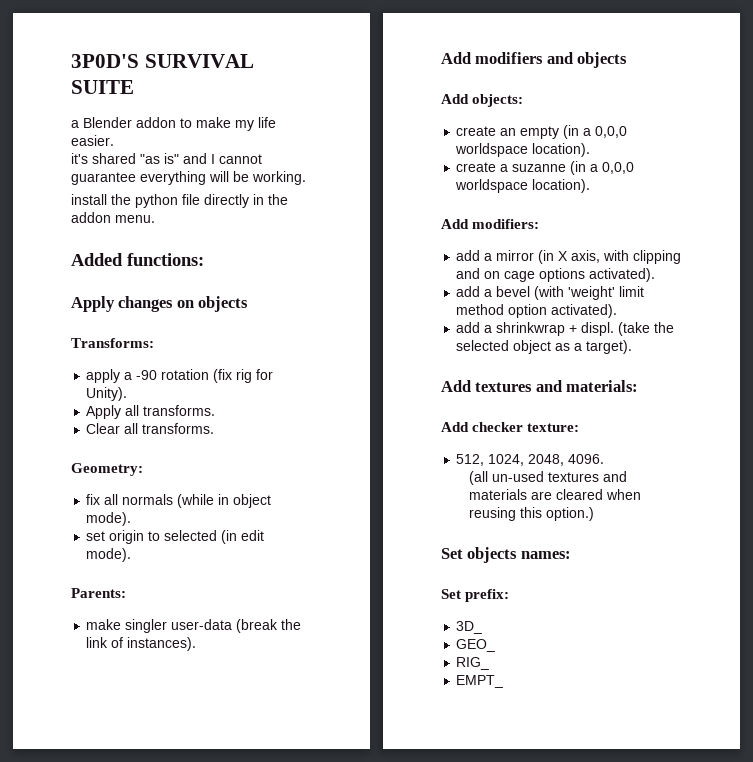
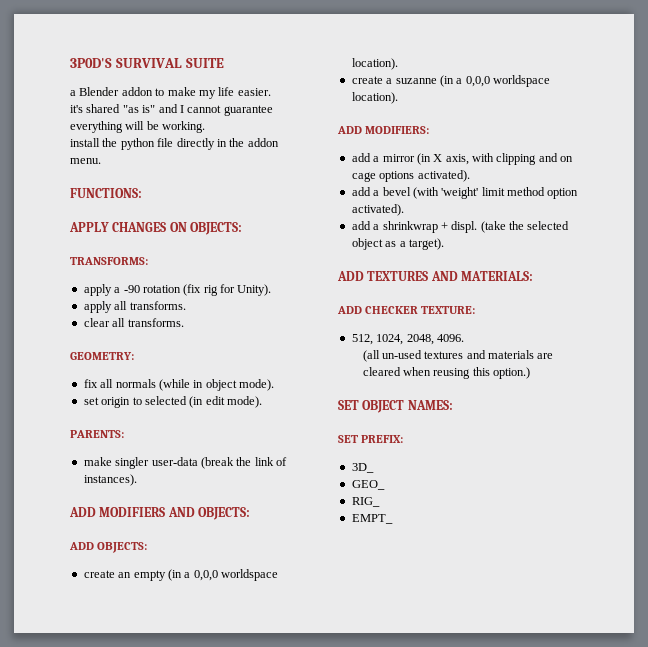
- Added functions:
- Apply changes on objects
- Transforms:
+ FUNCTIONS:
+ APPLY CHANGES ON OBJECTS:
+ TRANSFORMS:
- Apply all transforms.
- Clear all transforms.
- Geometry:
+ apply all transforms.
+ clear all transforms.
+ GEOMETRY:
- Parents:
+ PARENTS:
- Add modifiers and objects
- Add objects:
+ ADD MODIFIERS AND OBJECTS:
+ ADD OBJECTS:
- Add modifiers:
+ ADD MODIFIERS:
- Add textures and materials:
- Add checker texture:
+ ADD TEXTURES AND MATERIALS:
+ ADD CHECKER TEXTURE:
- Set objects names:
- Set prefix:
+ SET OBJECT NAMES:
+ SET PREFIX:

